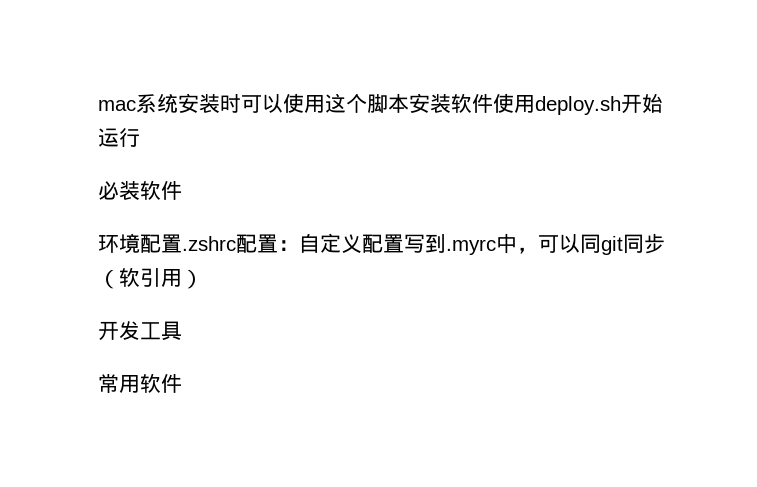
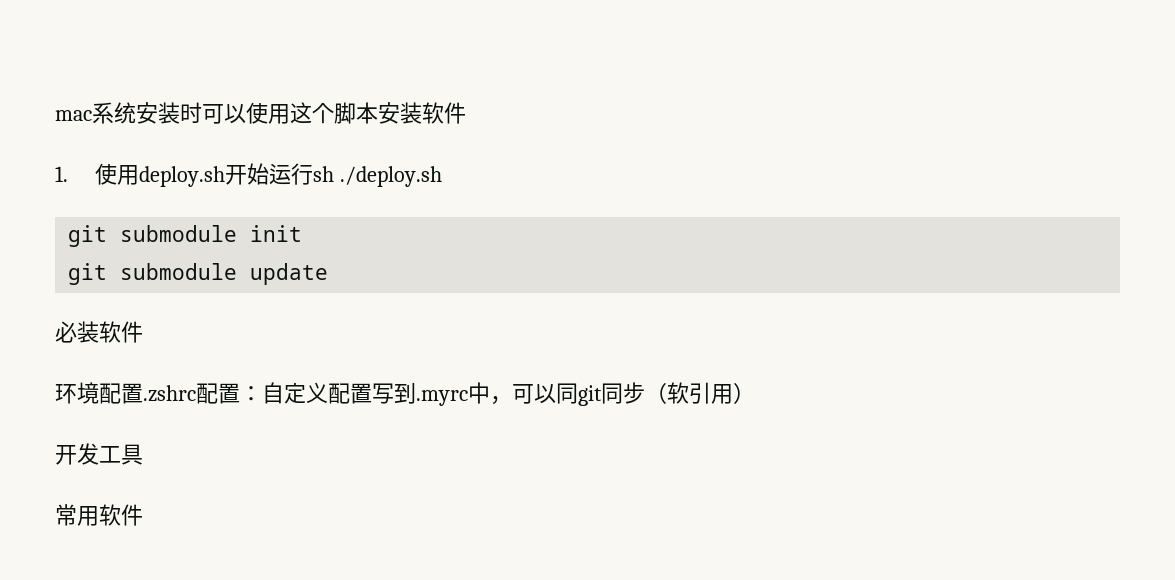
- mac系统安装时可以使用这个脚本安装软件使用deploy.sh开始运行
+ mac系统安装时可以使用这个脚本安装软件
+ 1.使用deploy.sh开始运行sh ./deploy.sh
+ git submodule init
+ git submodule update

